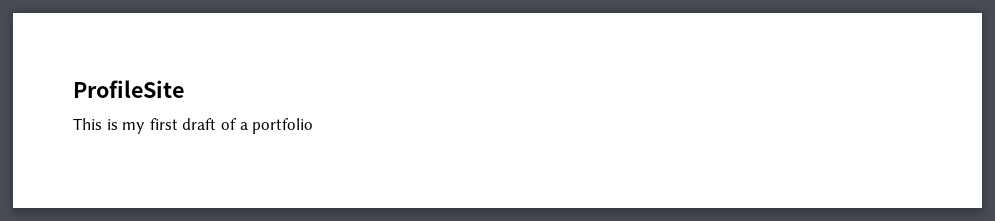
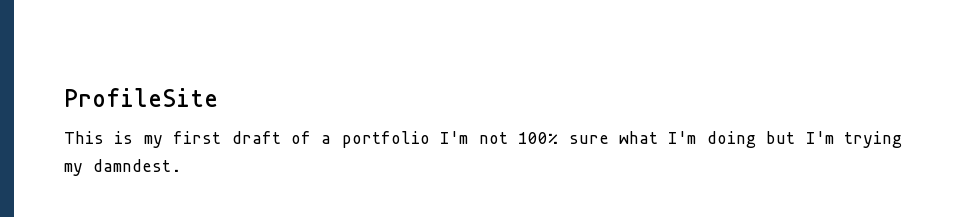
- This is my first draft of a portfolio
+ This is my first draft of a portfolio I'm not 100% sure what I'm doing but I'm trying my damndest.

